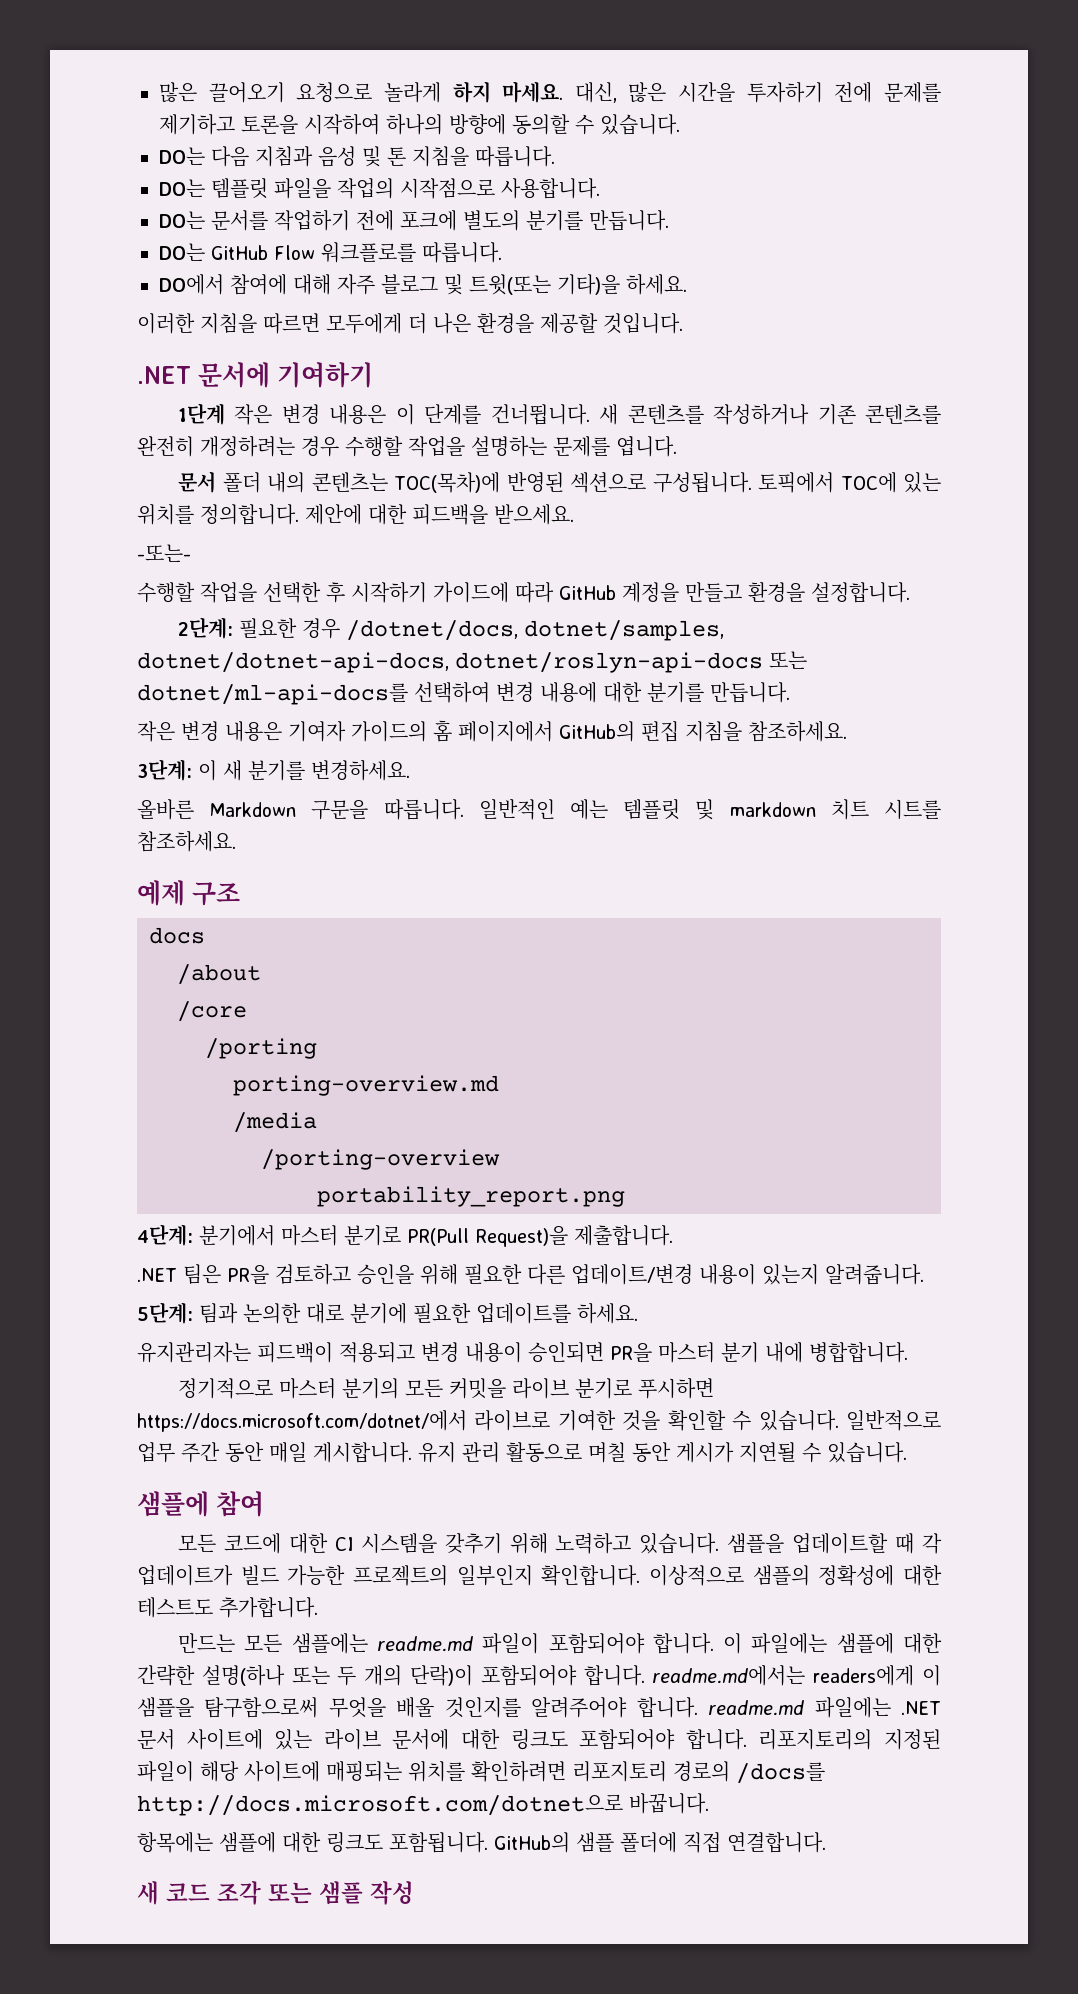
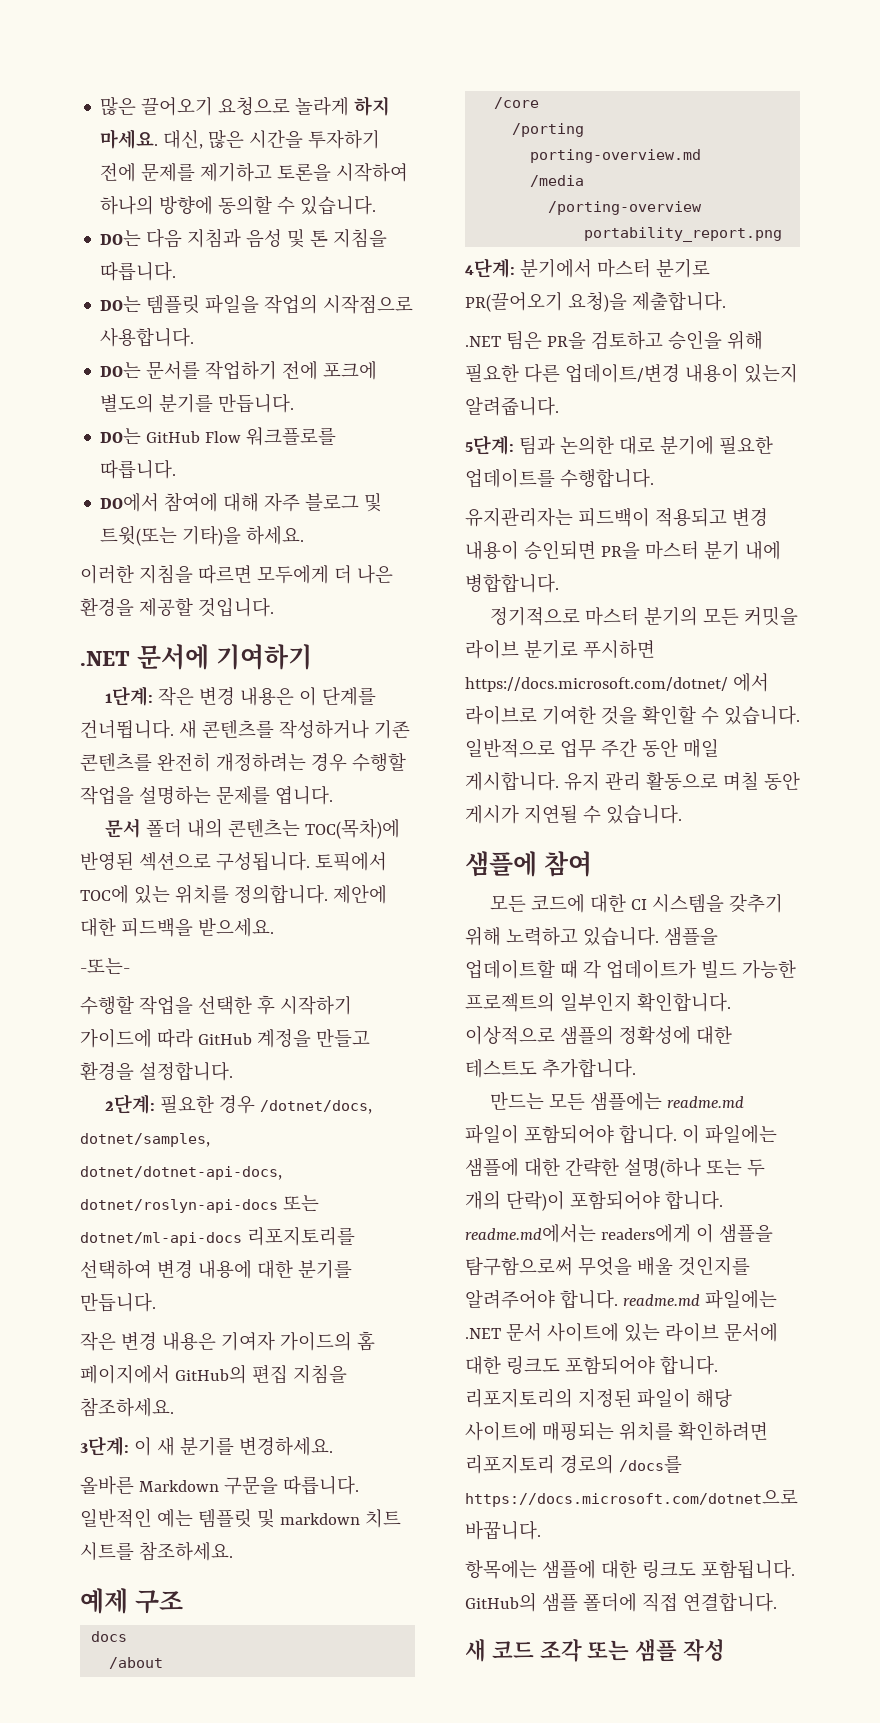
- 1단계 작은 변경 내용은 이 단계를 건너뜁니다.
+ 1단계: 작은 변경 내용은 이 단계를 건너뜁니다.
- 2단계: 필요한 경우 /dotnet/docs, dotnet/samples, dotnet/dotnet-api-docs, dotnet/roslyn-api-docs 또는 dotnet/ml-api-docs를 선택하여 변경 내용에 대한 분기를 만듭니다.
+ 2단계: 필요한 경우 /dotnet/docs, dotnet/samples, dotnet/dotnet-api-docs, dotnet/roslyn-api-docs 또는 dotnet/ml-api-docs 리포지토리를 선택하여 변경 내용에 대한 분기를 만듭니다.
- 4단계: 분기에서 마스터 분기로 PR(Pull Request)을 제출합니다.
+ 4단계: 분기에서 마스터 분기로 PR(끌어오기 요청)을 제출합니다.
- 5단계: 팀과 논의한 대로 분기에 필요한 업데이트를 하세요.
+ 5단계: 팀과 논의한 대로 분기에 필요한 업데이트를 수행합니다.
- 정기적으로 마스터 분기의 모든 커밋을 라이브 분기로 푸시하면 https://docs.microsoft.com/dotnet/에서 라이브로 기여한 것을 확인할 수 있습니다.
+ 정기적으로 마스터 분기의 모든 커밋을 라이브 분기로 푸시하면 https://docs.microsoft.com/dotnet/ 에서 라이브로 기여한 것을 확인할 수 있습니다.
- 리포지토리의 지정된 파일이 해당 사이트에 매핑되는 위치를 확인하려면 리포지토리 경로의 /docs를 http://docs.microsoft.com/dotnet으로 바꿉니다.
+ 리포지토리의 지정된 파일이 해당 사이트에 매핑되는 위치를 확인하려면 리포지토리 경로의 /docs를 https://docs.microsoft.com/dotnet으로 바꿉니다.

